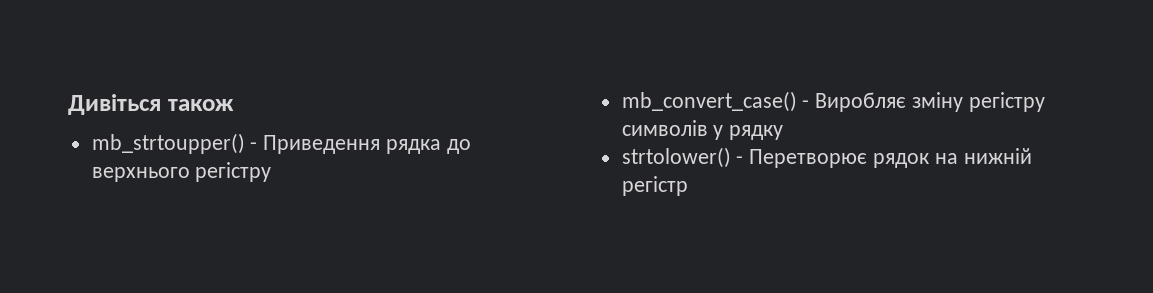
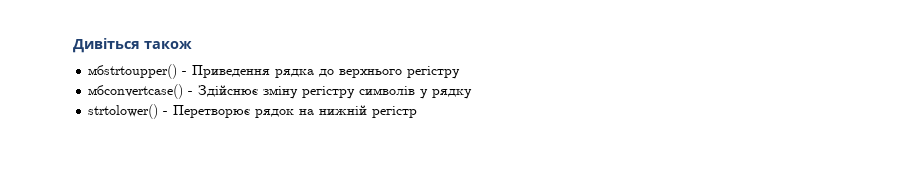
- mb_strtoupper() - Приведення рядка до верхнього регістру
+ мбstrtoupper() - Приведення рядка до верхнього регістру
- mb_convert_case() - Виробляє зміну регістру символів у рядку
+ мбconvertcase() - Здійснює зміну регістру символів у рядку

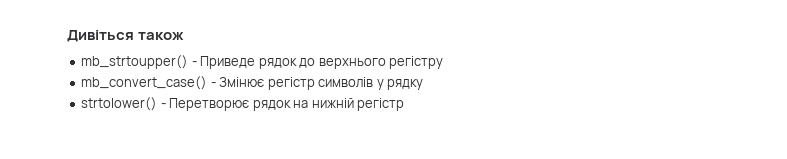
- мбstrtoupper() - Приведення рядка до верхнього регістру
+ mb_strtoupper() - Приведе рядок до верхнього регістру
- мбconvertcase() - Здійснює зміну регістру символів у рядку
+ mb_convert_case() - Змінює регістр символів у рядку

